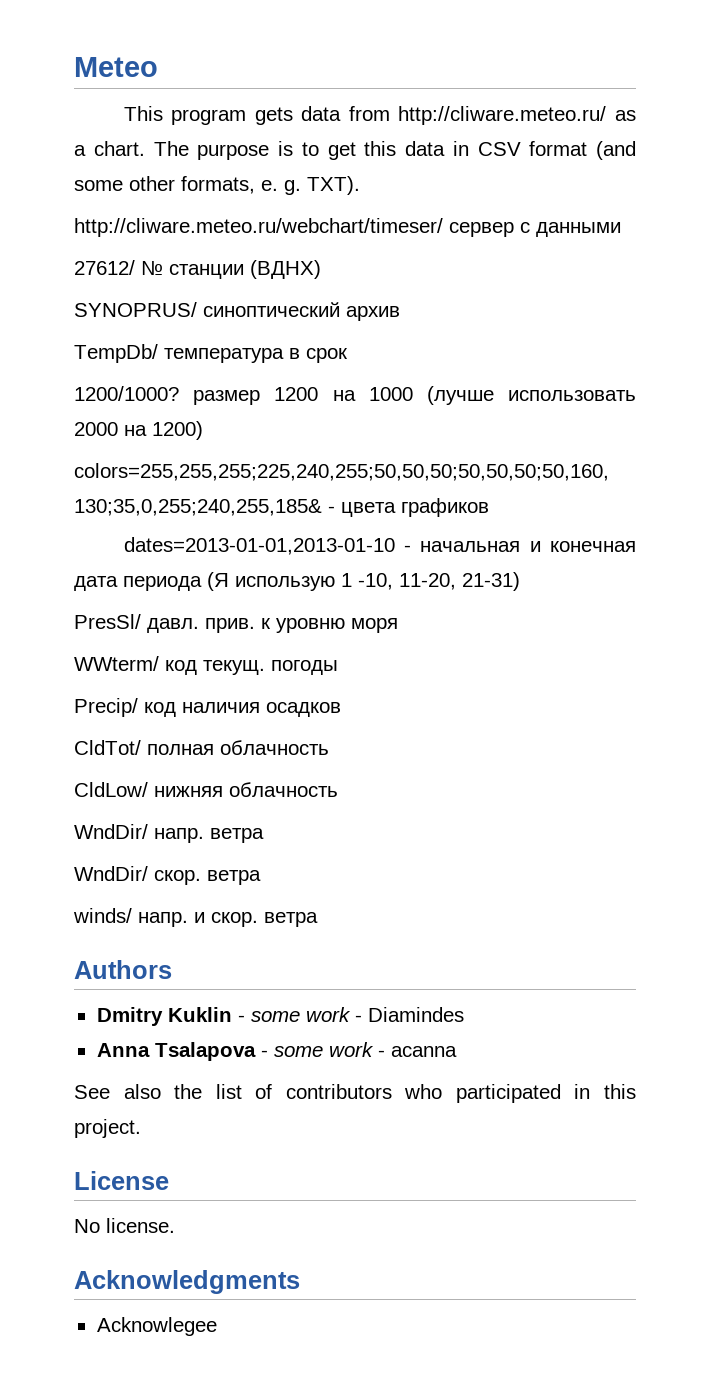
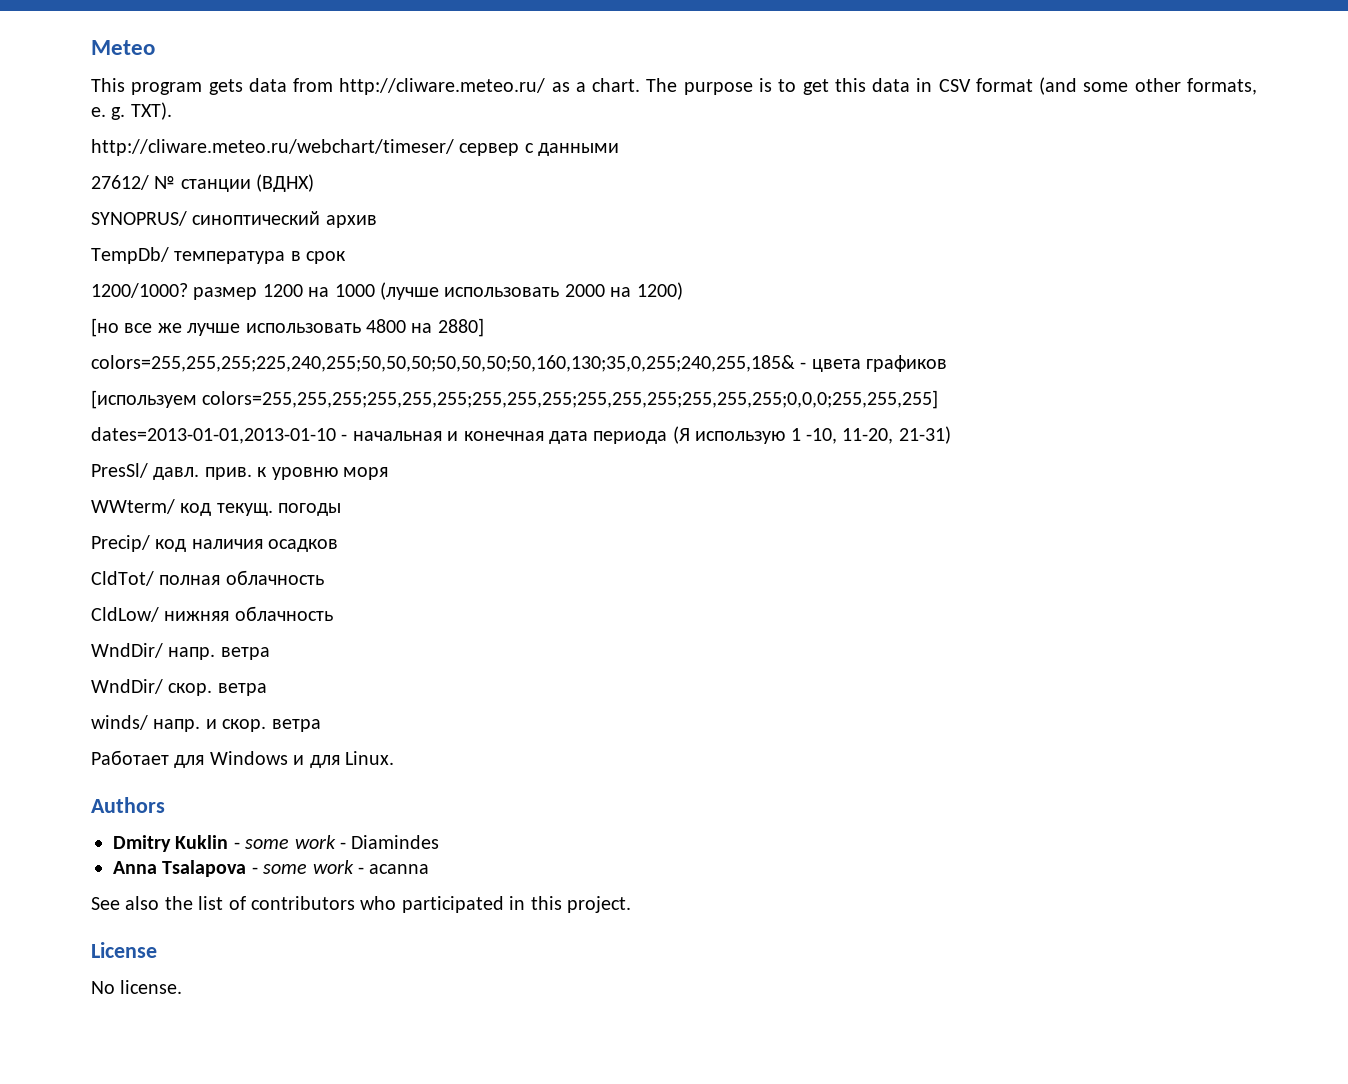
+ [но все же лучше использовать 4800 на 2880]
+ [используем colors=255,255,255;255,255,255;255,255,255;255,255,255;255,255,255;0,0,0;255,255,255]
+ Работает для Windows и для Linux.
- Acknowledgments
- Acknowlegee

